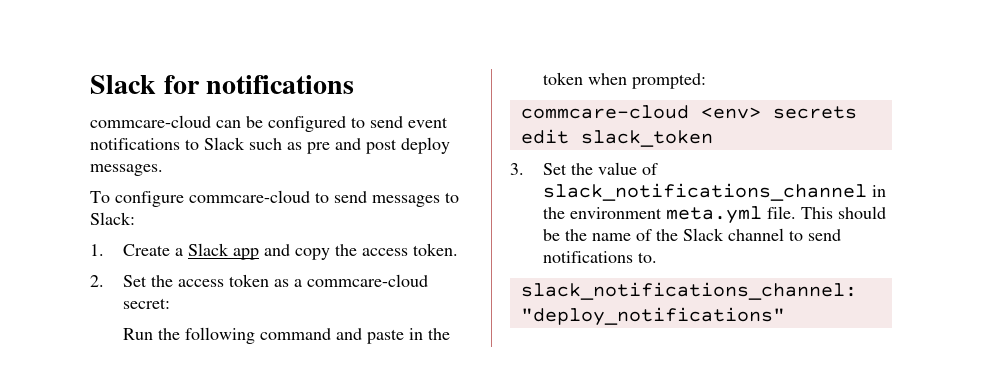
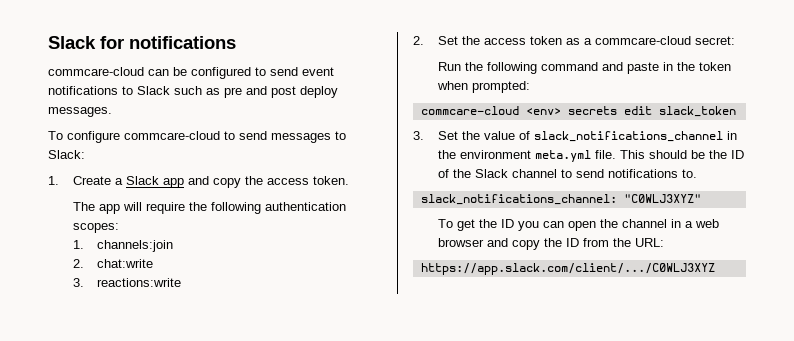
+ The app will require the following authentication scopes:
+ 1. channels:join
+ 2. chat:write
+ 3. reactions:write
- This should be the name of the Slack channel to send notifications to.
+ This should be the ID of the Slack channel to send notifications to.
- slack_notifications_channel: "deploy_notifications"
+ slack_notifications_channel: "C0WLJ3XYZ"
+ To get the ID you can open the channel in a web browser and copy the ID from the URL:
+ https://app.slack.com/client/.../C0WLJ3XYZ

